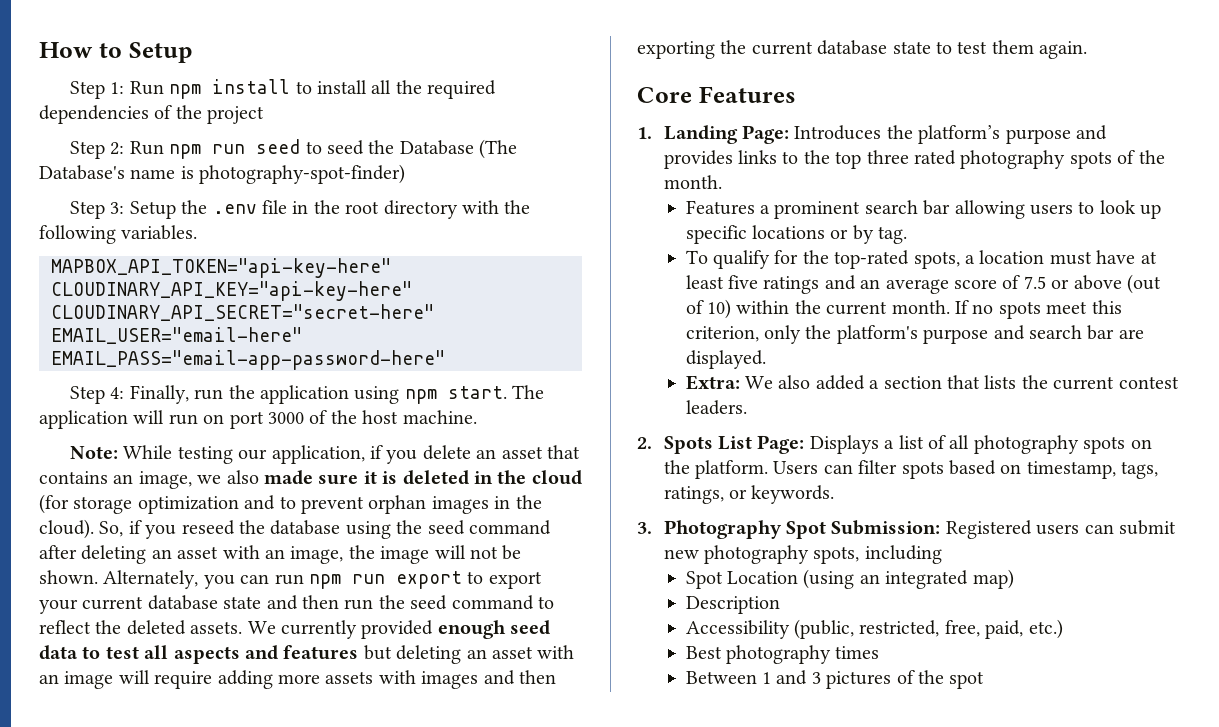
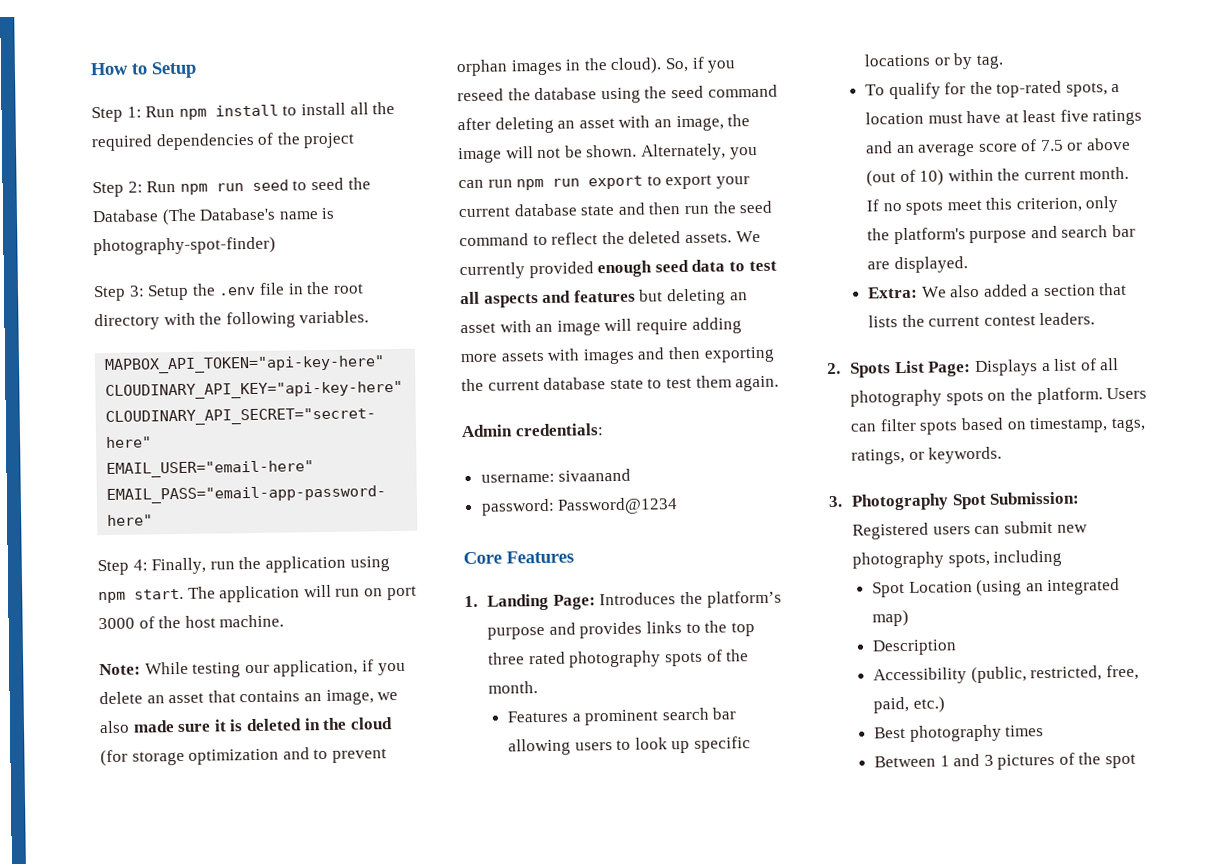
+ Admin credentials:
+ username: sivaanand
+ password: Password@1234

